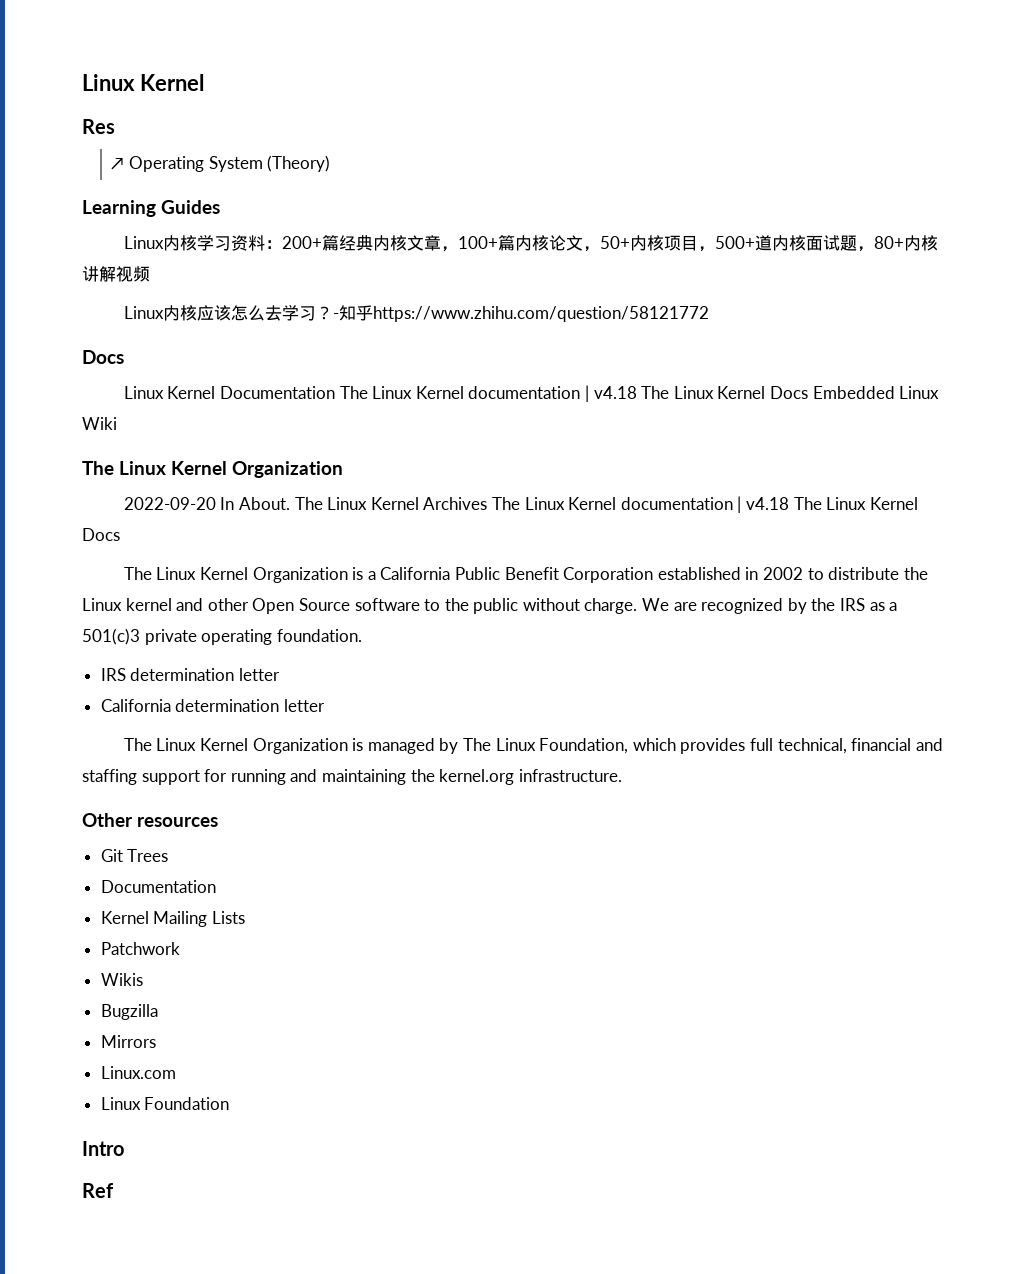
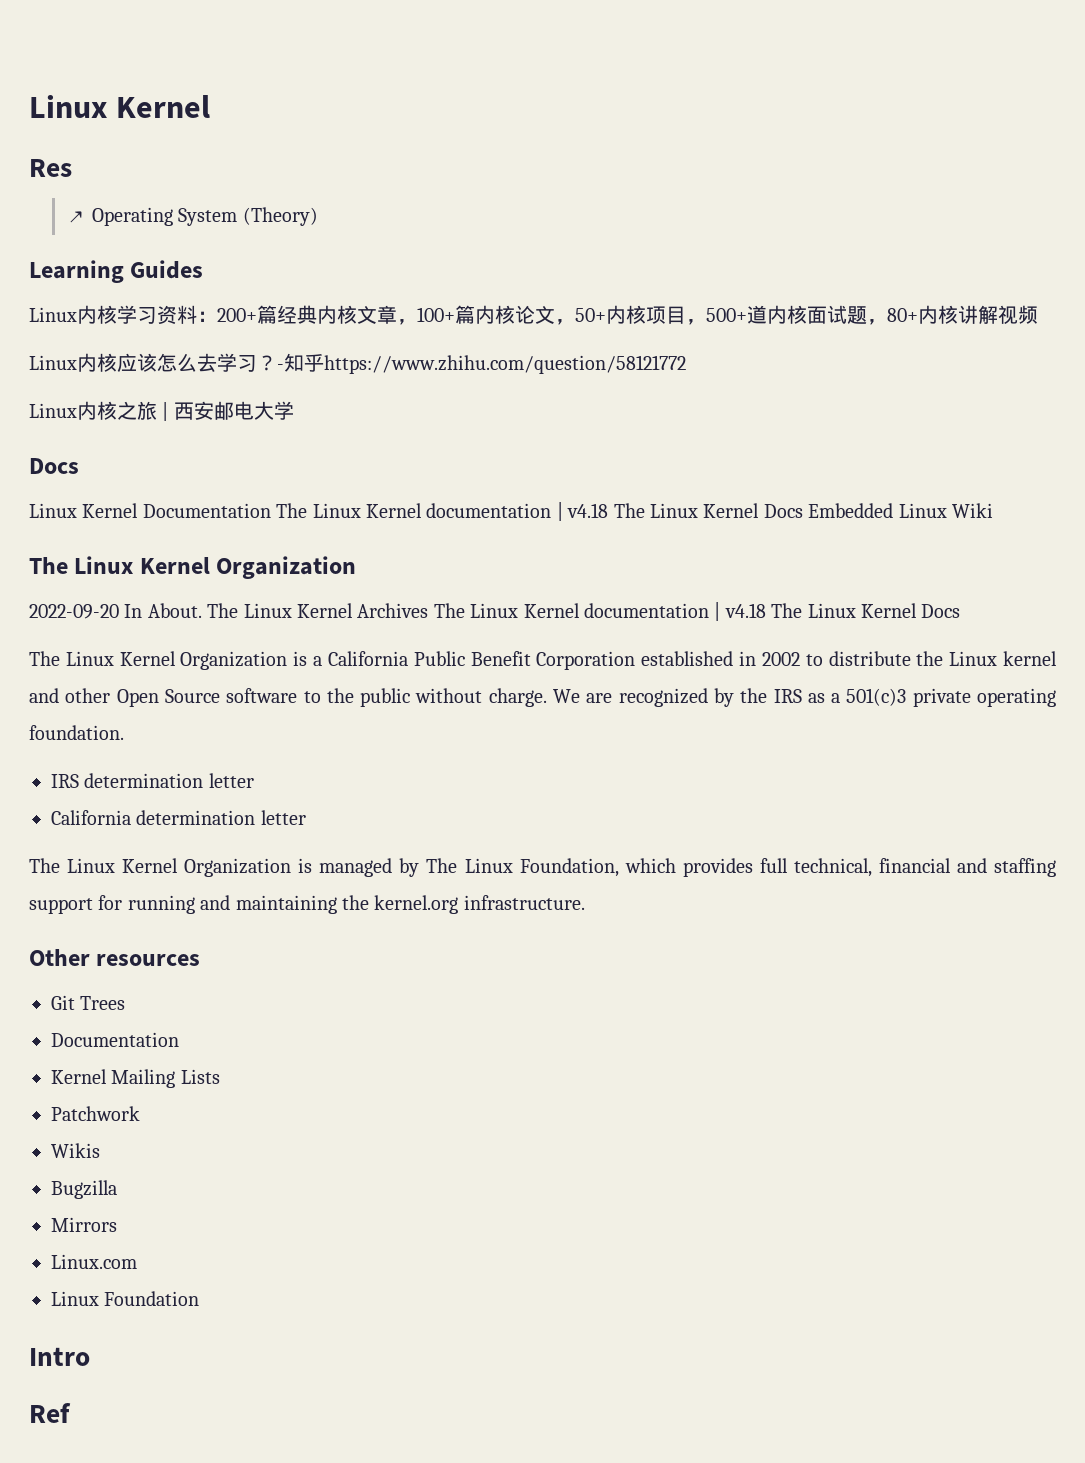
+ Linux内核之旅 | 西安邮电大学

